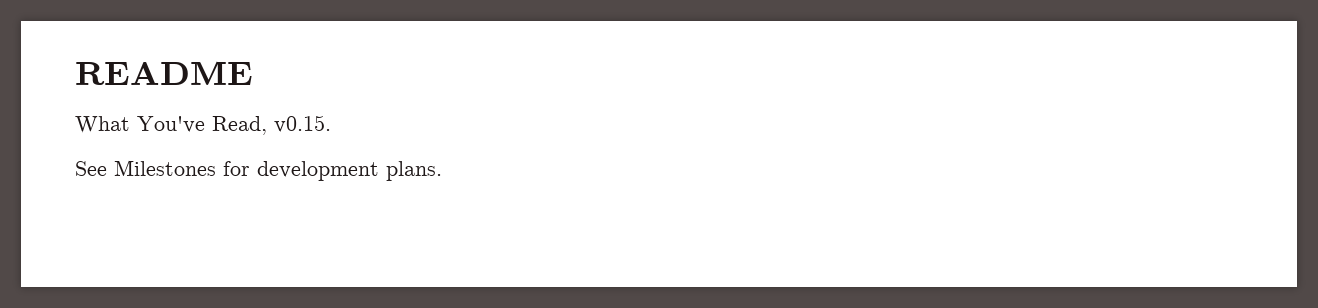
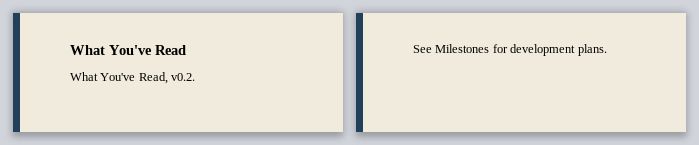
- README
+ What You've Read
- What You've Read, v0.15.
+ What You've Read, v0.2.

